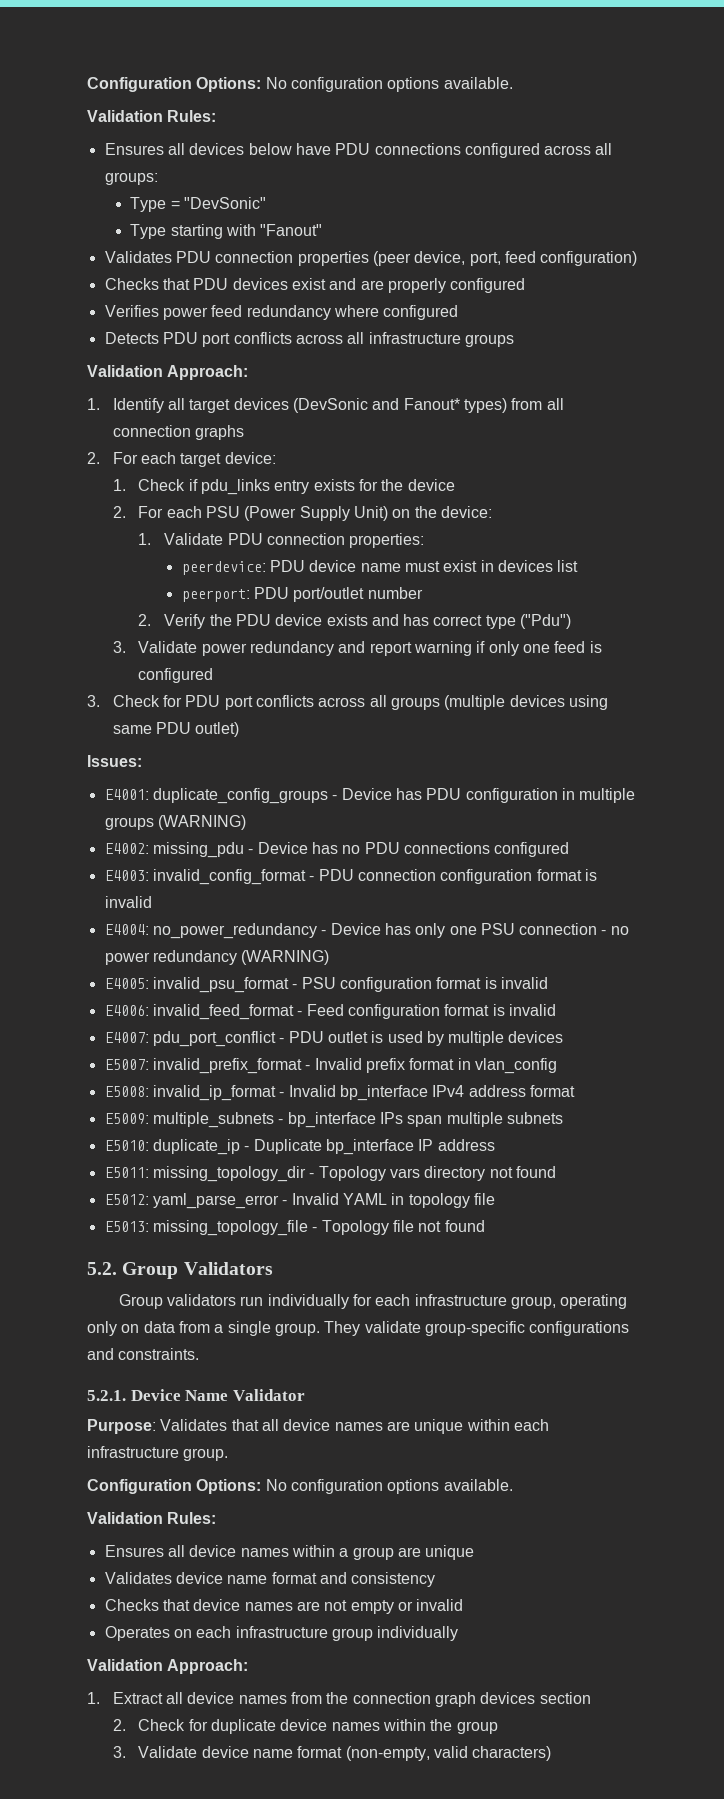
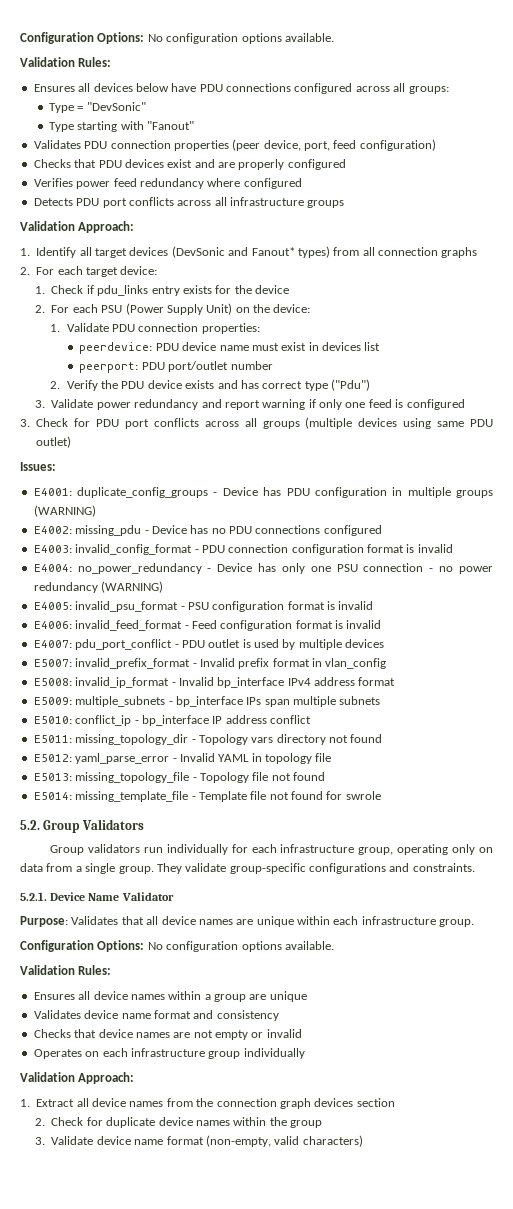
- E5010: duplicate_ip - Duplicate bp_interface IP address
+ E5010: conflict_ip - bp_interface IP address conflict
+ E5014: missing_template_file - Template file not found for swrole

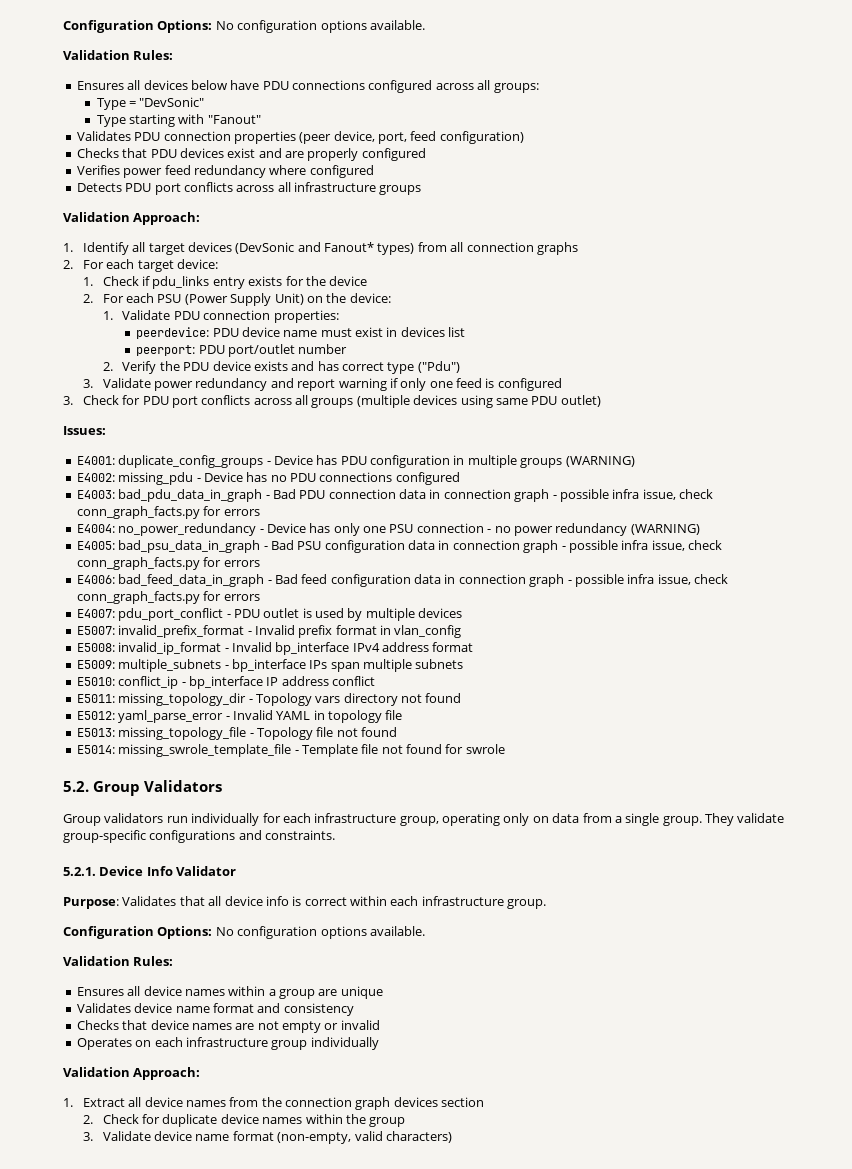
- E4003: invalid_config_format - PDU connection configuration format is invalid
+ E4003: bad_pdu_data_in_graph - Bad PDU connection data in connection graph - possible infra issue, check conn_graph_facts.py for errors
- E4005: invalid_psu_format - PSU configuration format is invalid
- E4006: invalid_feed_format - Feed configuration format is invalid
+ E4005: bad_psu_data_in_graph - Bad PSU configuration data in connection graph - possible infra issue, check conn_graph_facts.py for errors
+ E4006: bad_feed_data_in_graph - Bad feed configuration data in connection graph - possible infra issue, check conn_graph_facts.py for errors
- E5014: missing_template_file - Template file not found for swrole
+ E5014: missing_swrole_template_file - Template file not found for swrole
- 5.2.1. Device Name Validator
+ 5.2.1. Device Info Validator
- Purpose: Validates that all device names are unique within each infrastructure group.
+ Purpose: Validates that all device info is correct within each infrastructure group.

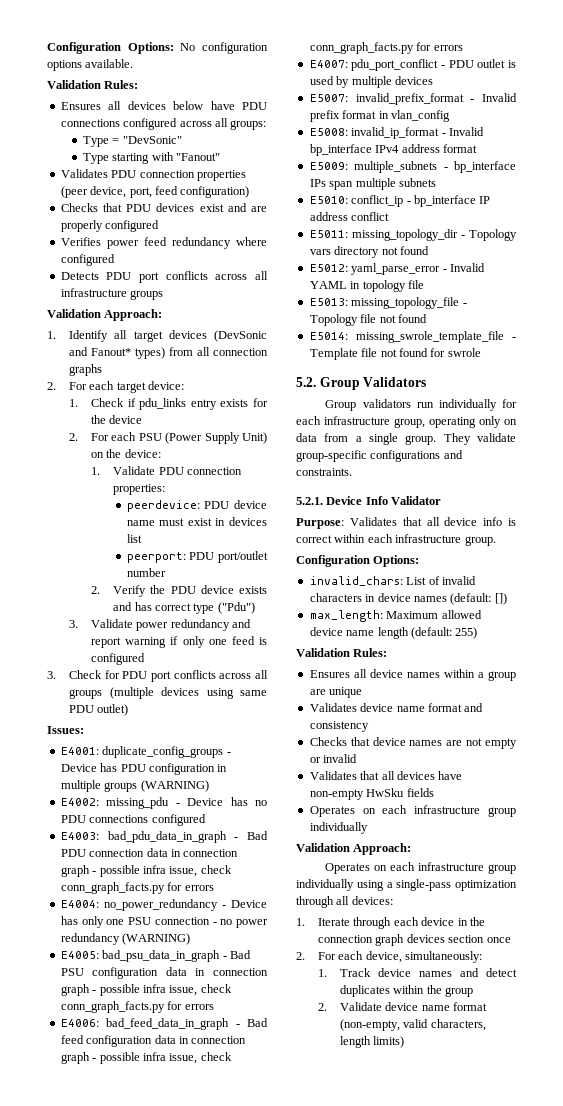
  Purpose: Validates that all device info is correct within each infrastructure group.
- Configuration Options: No configuration options available.
+ Configuration Options:
+ invalid_chars: List of invalid characters in device names (default: [])
+ max_length: Maximum allowed device name length (default: 255)
+ Validates that all devices have non-empty HwSku fields
- 1. Extract all device names from the connection graph devices section
- 2. Check for duplicate device names within the group
+ Operates on each infrastructure group individually using a single-pass optimization through all devices:
+ 1. Iterate through each device in the connection graph devices section once
+ 2. For each device, simultaneously:
+ 1. Track device names and detect duplicates within the group
- 3. Validate device name format (non-empty, valid characters)
+ 2. Validate device name format (non-empty, valid characters, length limits)

